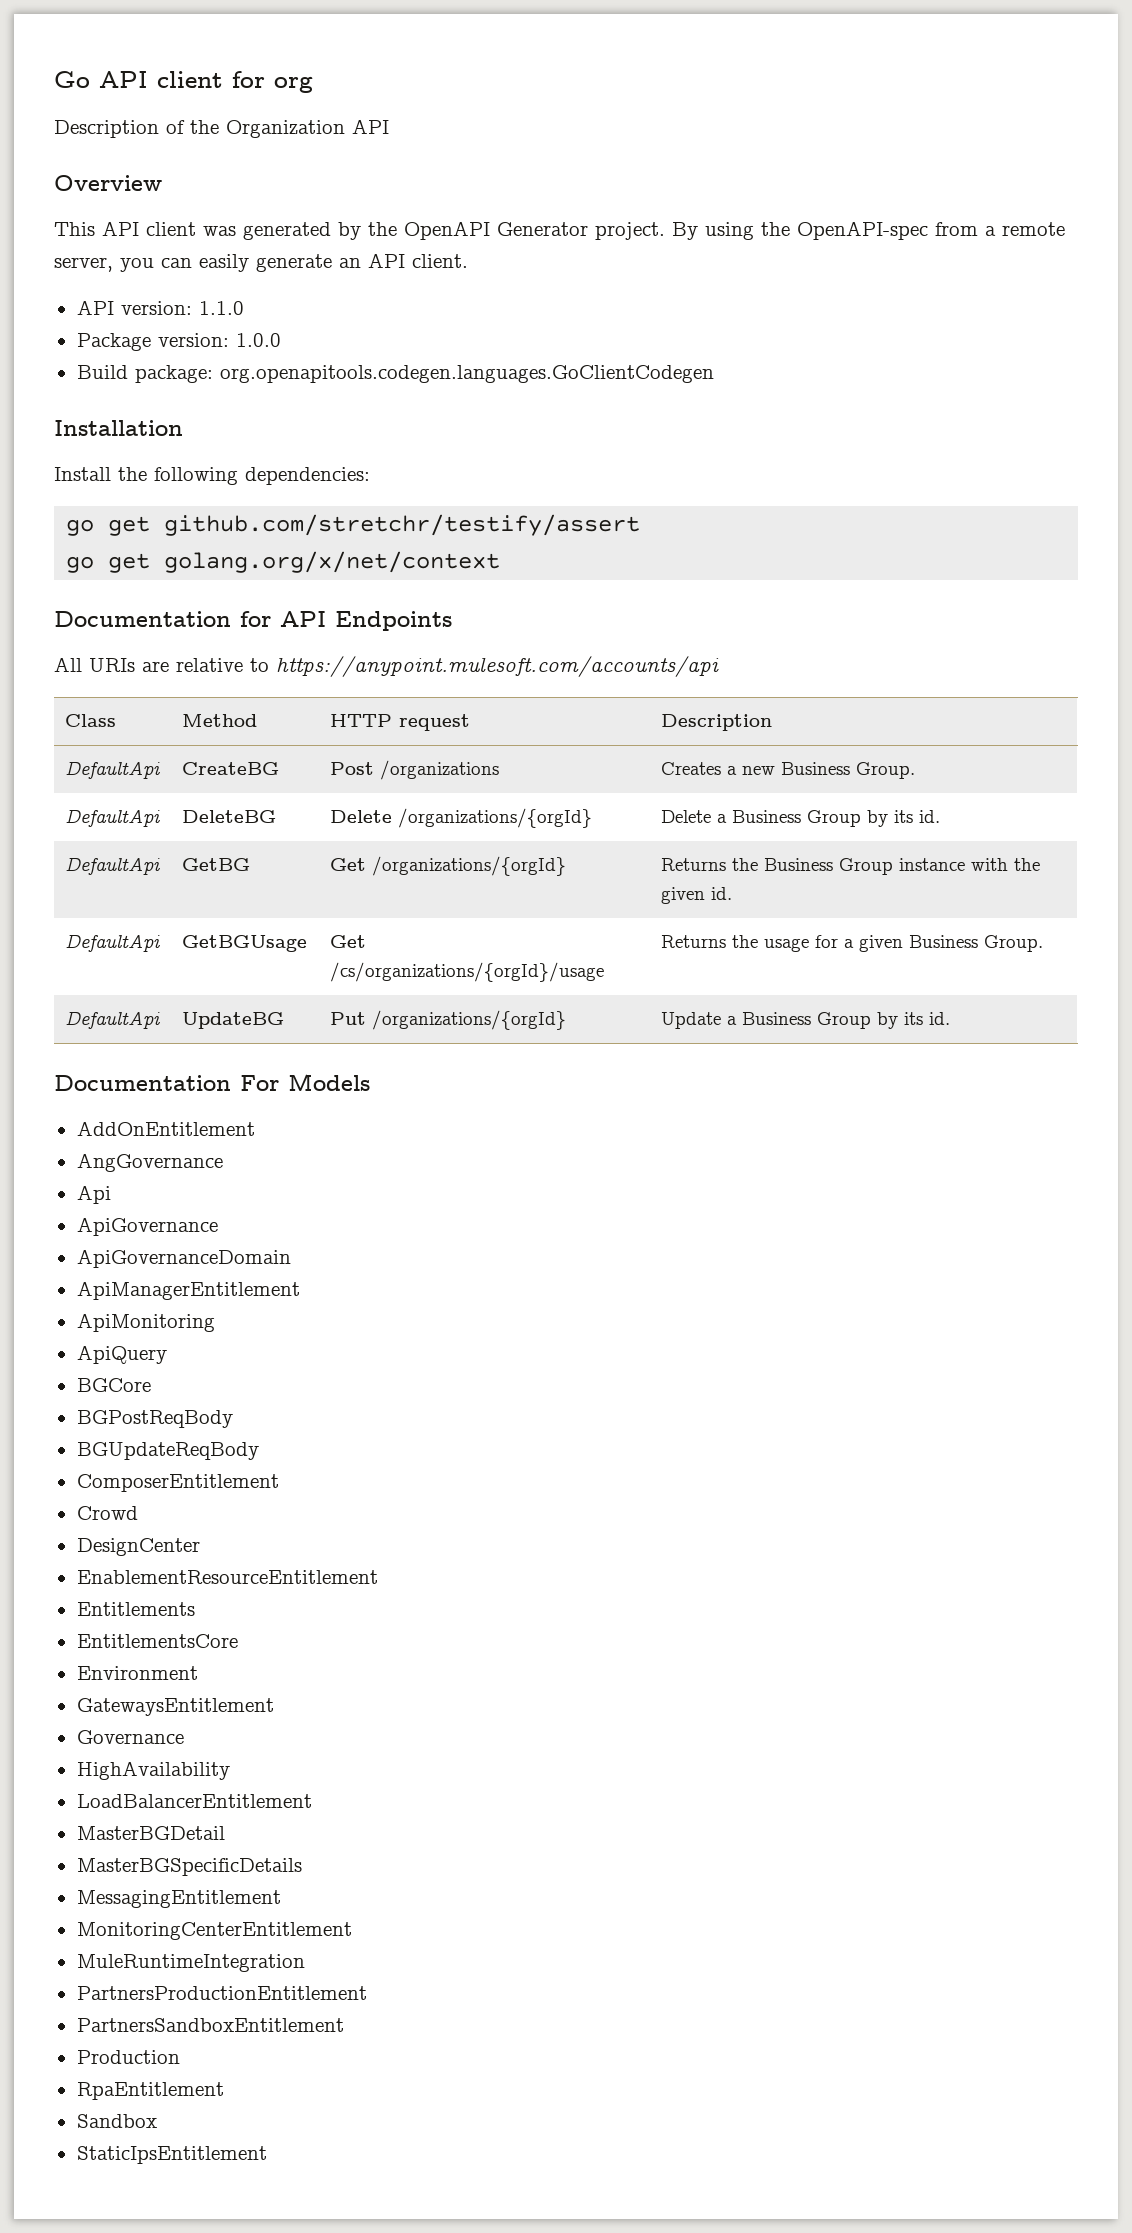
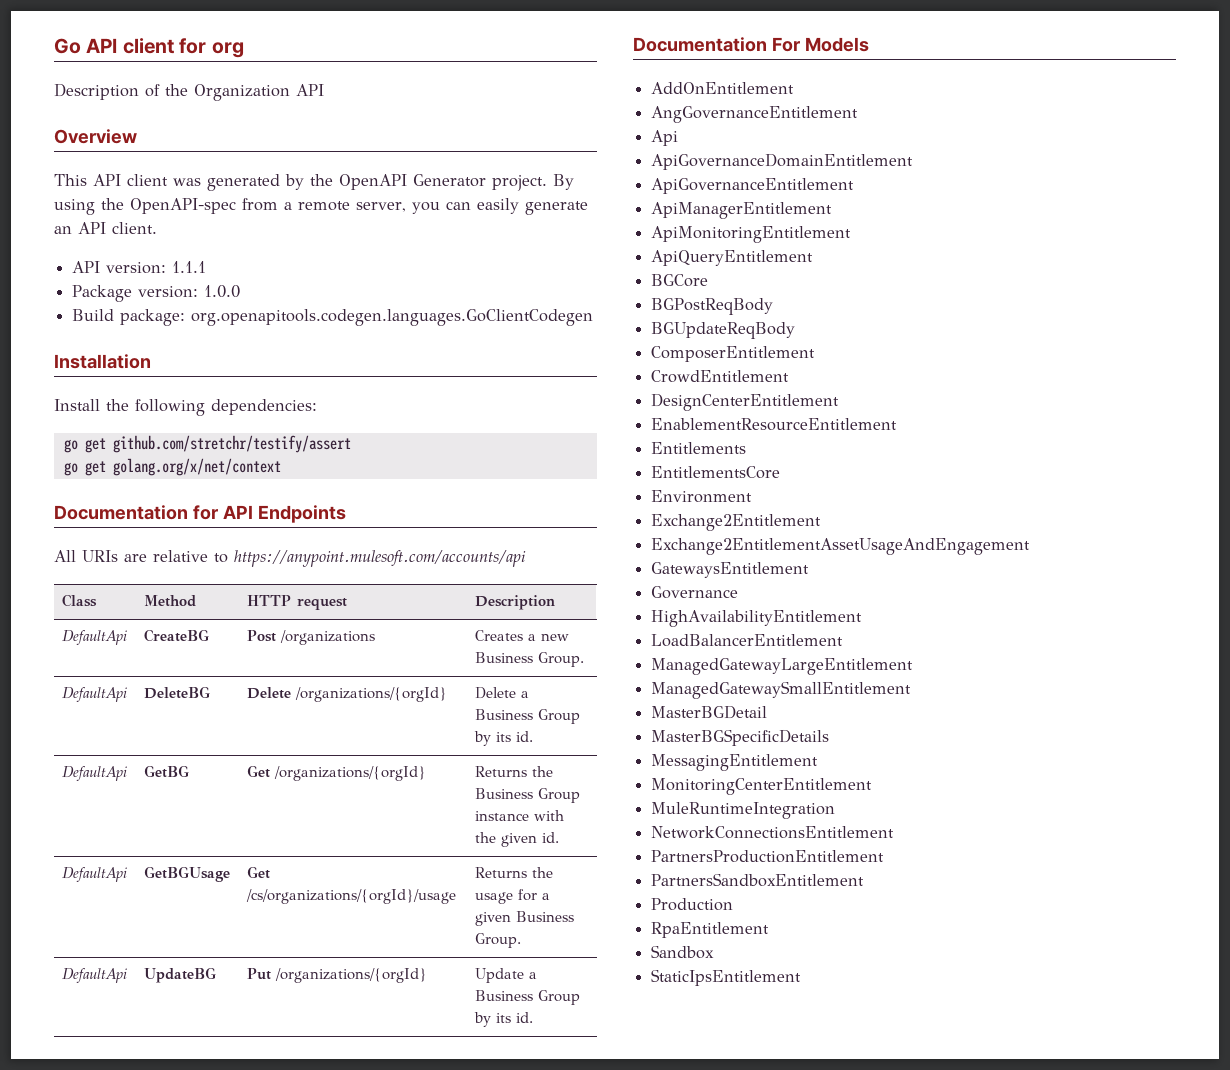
- API version: 1.1.0
+ API version: 1.1.1
- AngGovernance
+ AngGovernanceEntitlement
- ApiGovernance
- ApiGovernanceDomain
+ ApiGovernanceDomainEntitlement
+ ApiGovernanceEntitlement
- ApiMonitoring
- ApiQuery
+ ApiMonitoringEntitlement
+ ApiQueryEntitlement
- Crowd
- DesignCenter
+ CrowdEntitlement
+ DesignCenterEntitlement
+ Exchange2Entitlement
+ Exchange2EntitlementAssetUsageAndEngagement
- HighAvailability
+ HighAvailabilityEntitlement
+ ManagedGatewayLargeEntitlement
+ ManagedGatewaySmallEntitlement
+ NetworkConnectionsEntitlement

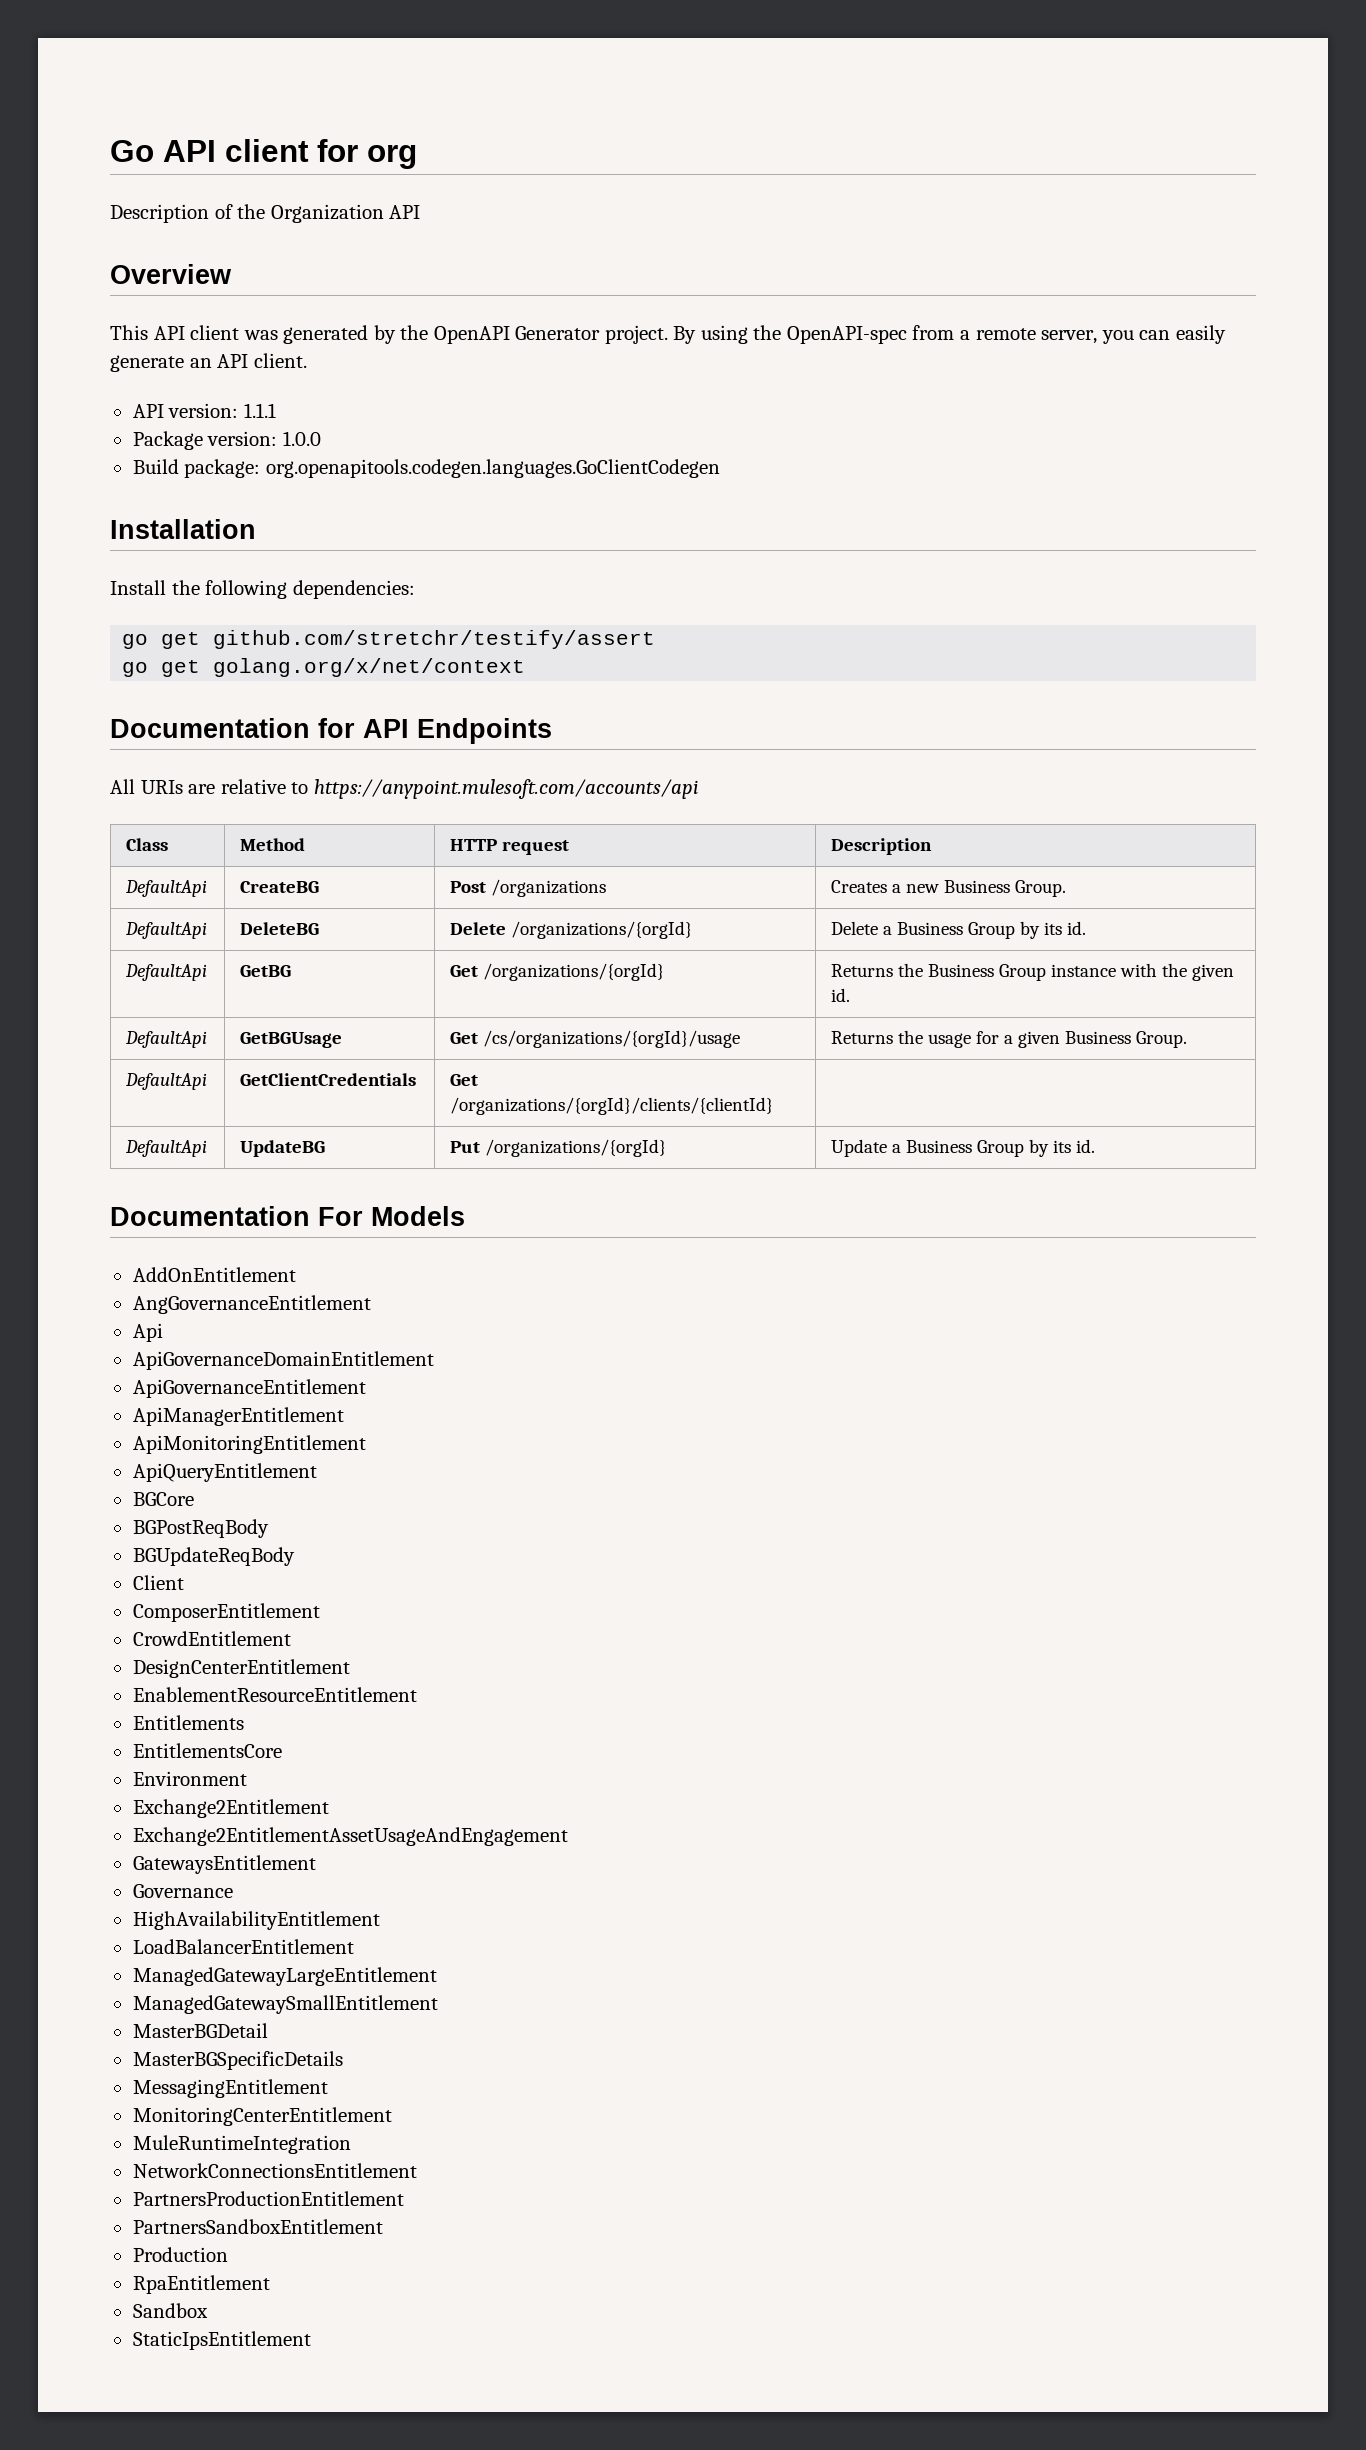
+ DefaultApi | GetClientCredentials | Get /organizations/{orgId}/clients/{clientId} |
+ Client

